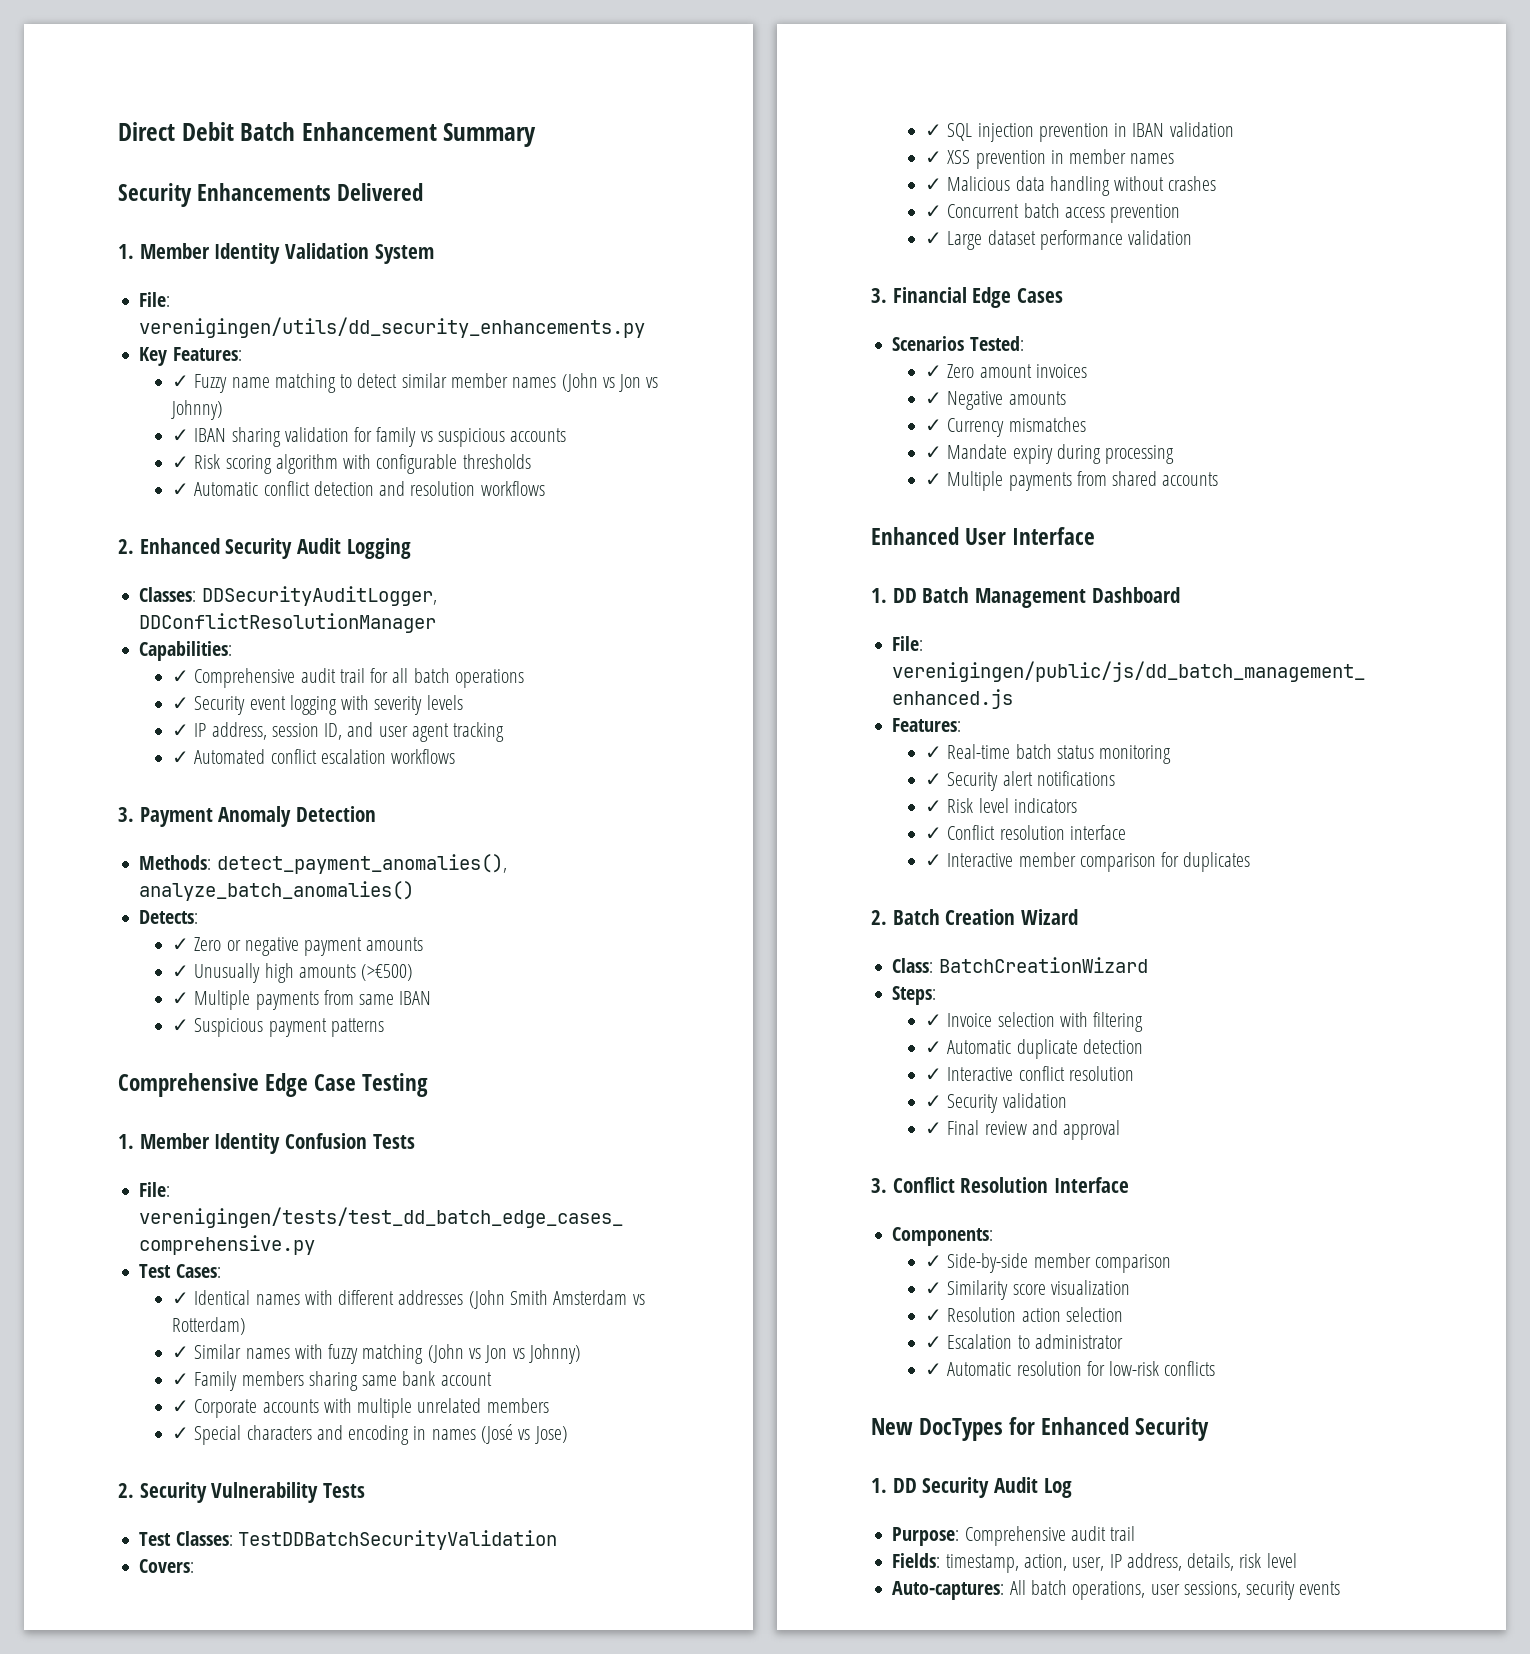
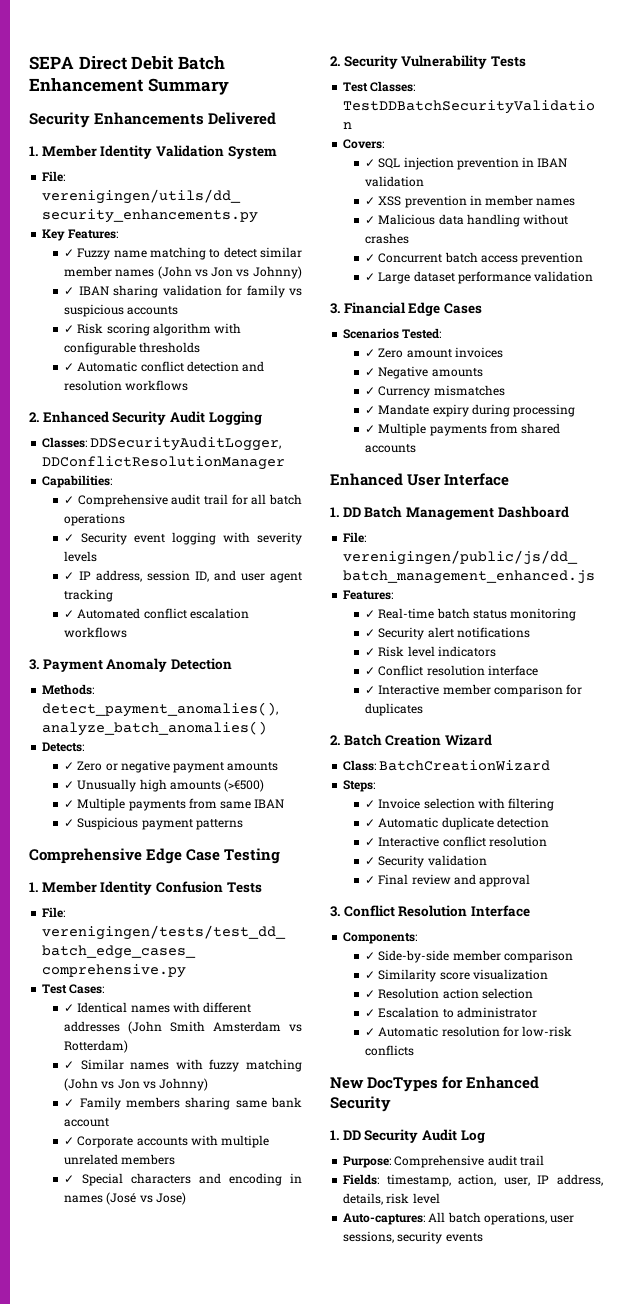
- Direct Debit Batch Enhancement Summary
+ SEPA Direct Debit Batch Enhancement Summary

